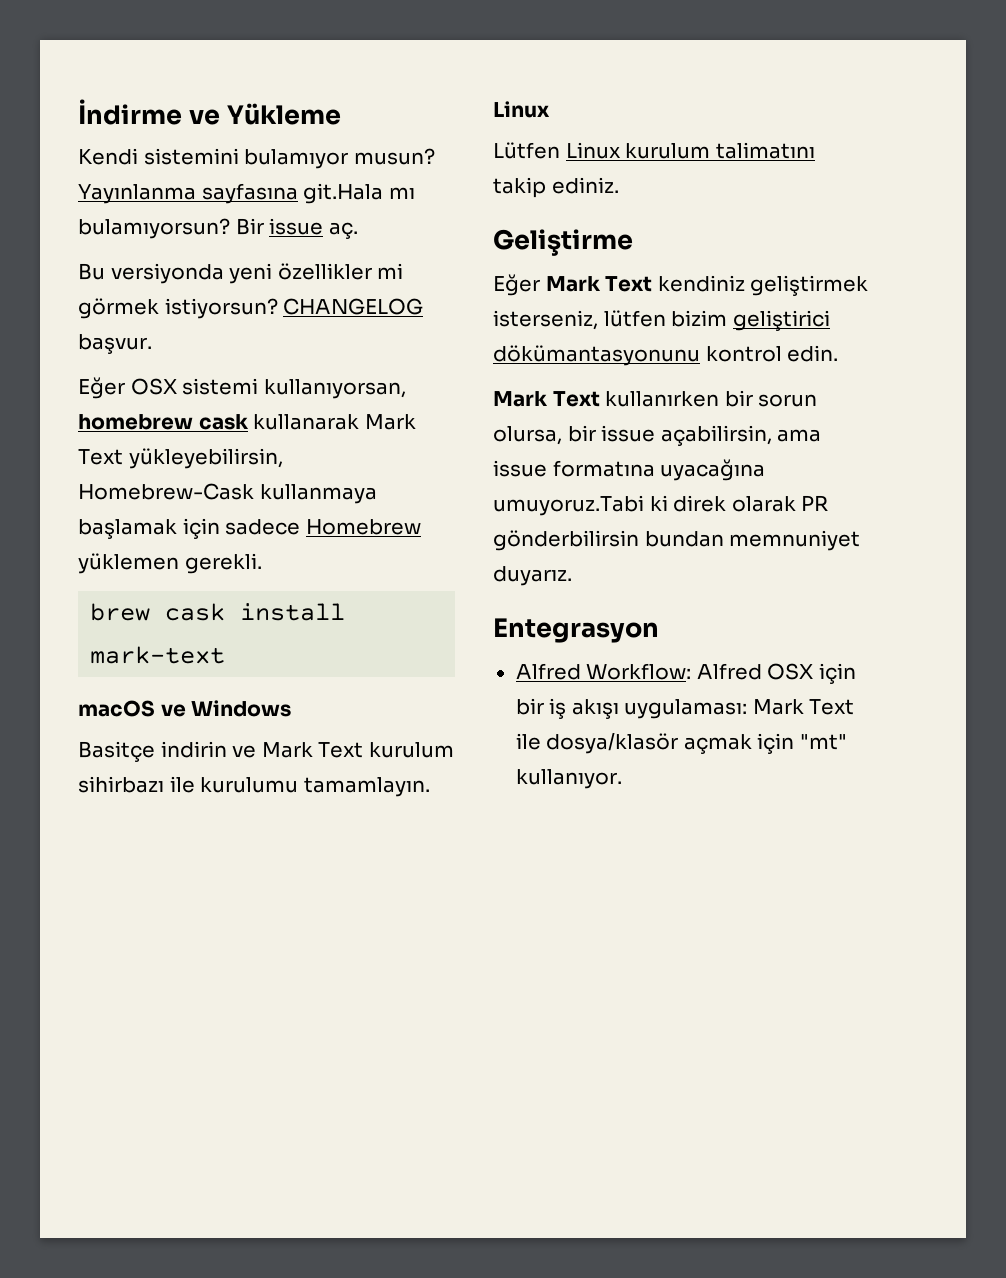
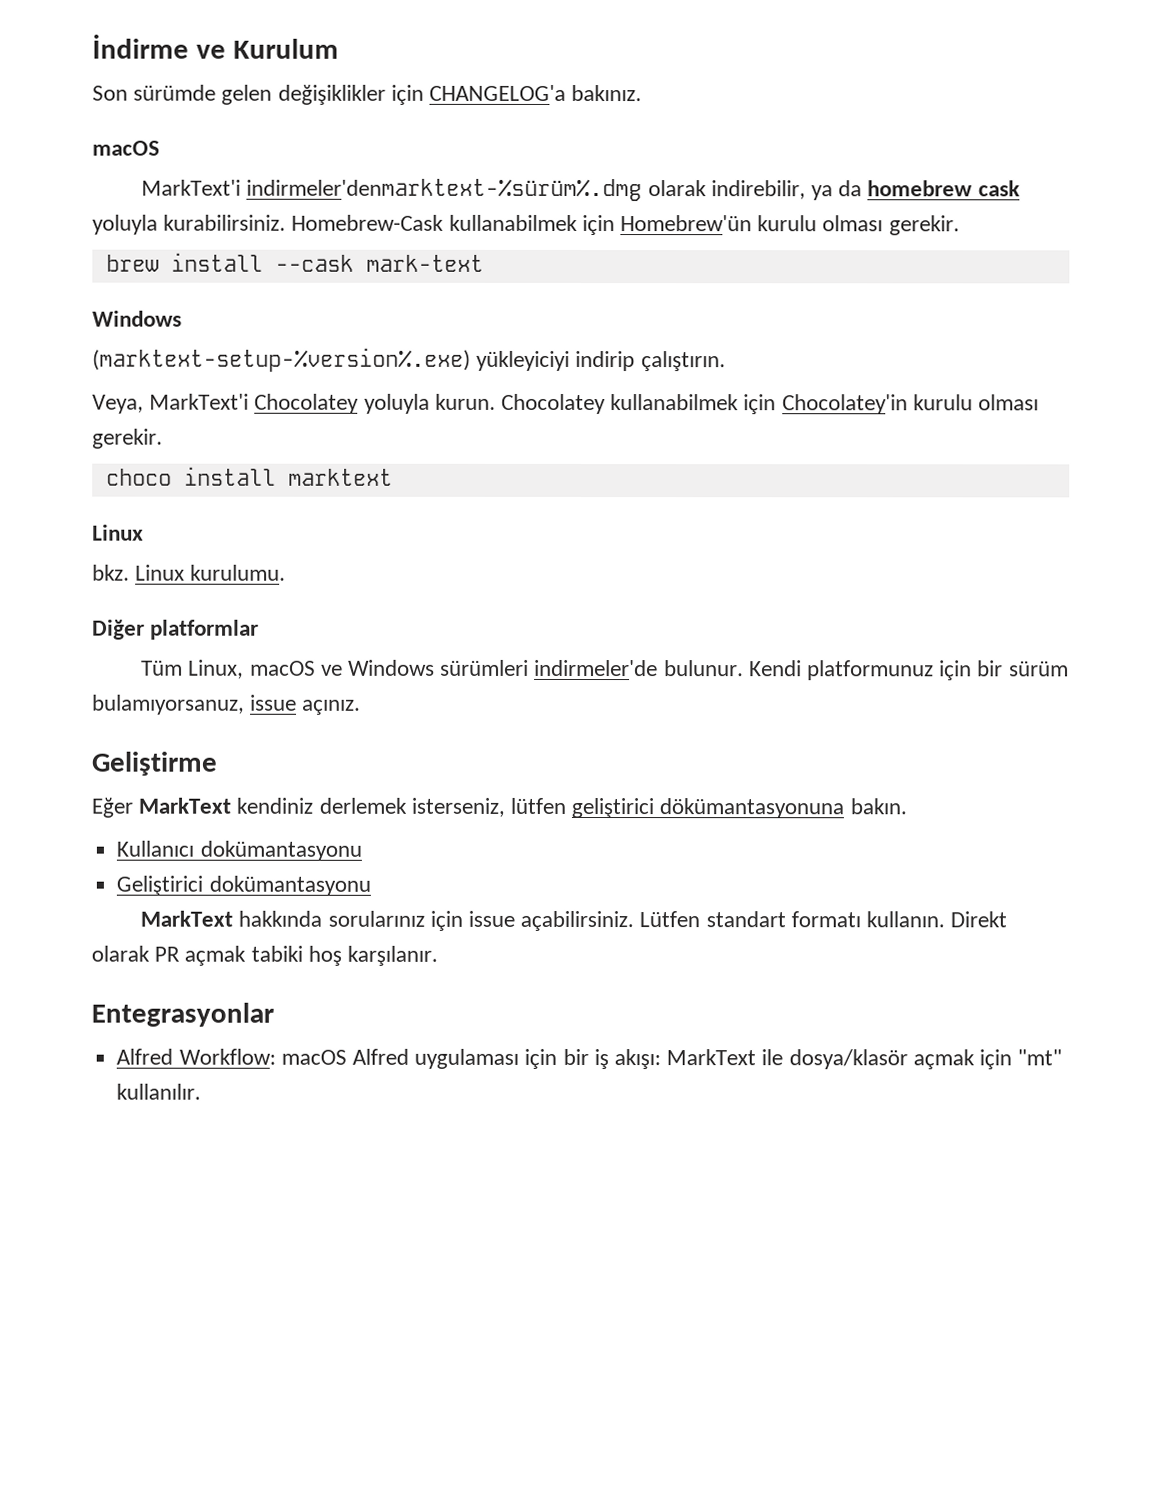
- İndirme ve Yükleme
- Kendi sistemini bulamıyor musun? Yayınlanma sayfasına git.Hala mı bulamıyorsun? Bir issue aç.
- Bu versiyonda yeni özellikler mi görmek istiyorsun? CHANGELOG başvur.
- Eğer OSX sistemi kullanıyorsan, homebrew cask kullanarak Mark Text yükleyebilirsin, Homebrew-Cask kullanmaya başlamak için sadece Homebrew yüklemen gerekli.
+ İndirme ve Kurulum
+ Son sürümde gelen değişiklikler için CHANGELOG'a bakınız.
+ macOS
+ MarkText'i indirmeler'denmarktext-%sürüm%.dmg olarak indirebilir, ya da homebrew cask yoluyla kurabilirsiniz. Homebrew-Cask kullanabilmek için Homebrew'ün kurulu olması gerekir.
- brew cask install mark-text
- macOS ve Windows
- Basitçe indirin ve Mark Text kurulum sihirbazı ile kurulumu tamamlayın.
+ brew install --cask mark-text
+ Windows
+ (marktext-setup-%version%.exe) yükleyiciyi indirip çalıştırın.
+ Veya, MarkText'i Chocolatey yoluyla kurun. Chocolatey kullanabilmek için Chocolatey'in kurulu olması gerekir.
+ choco install marktext
  Linux
- Lütfen Linux kurulum talimatını takip ediniz.
+ bkz. Linux kurulumu.
+ Diğer platformlar
+ Tüm Linux, macOS ve Windows sürümleri indirmeler'de bulunur. Kendi platformunuz için bir sürüm bulamıyorsanuz, issue açınız.
  Geliştirme
- Eğer Mark Text kendiniz geliştirmek isterseniz, lütfen bizim geliştirici dökümantasyonunu kontrol edin.
- Mark Text kullanırken bir sorun olursa, bir issue açabilirsin, ama issue formatına uyacağına umuyoruz.Tabi ki direk olarak PR gönderbilirsin bundan memnuniyet duyarız.
- Entegrasyon
- Alfred Workflow: Alfred OSX için bir iş akışı uygulaması: Mark Text ile dosya/klasör açmak için "mt" kullanıyor.
+ Eğer MarkText kendiniz derlemek isterseniz, lütfen geliştirici dökümantasyonuna bakın.
+ Kullanıcı dokümantasyonu
+ Geliştirici dokümantasyonu
+ MarkText hakkında sorularınız için issue açabilirsiniz. Lütfen standart formatı kullanın. Direkt olarak PR açmak tabiki hoş karşılanır.
+ Entegrasyonlar
+ Alfred Workflow: macOS Alfred uygulaması için bir iş akışı: MarkText ile dosya/klasör açmak için "mt" kullanılır.

